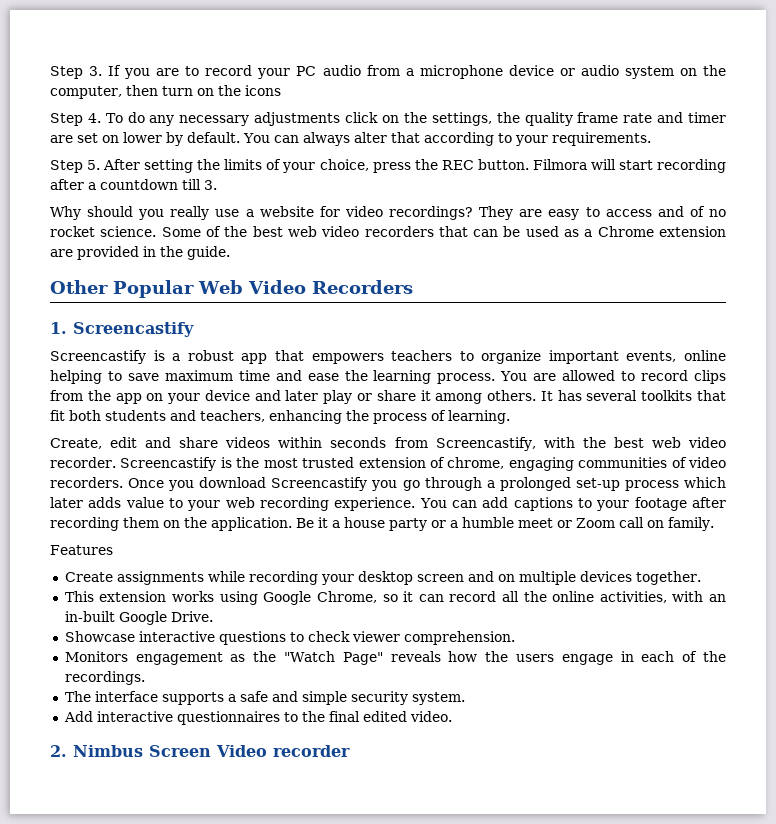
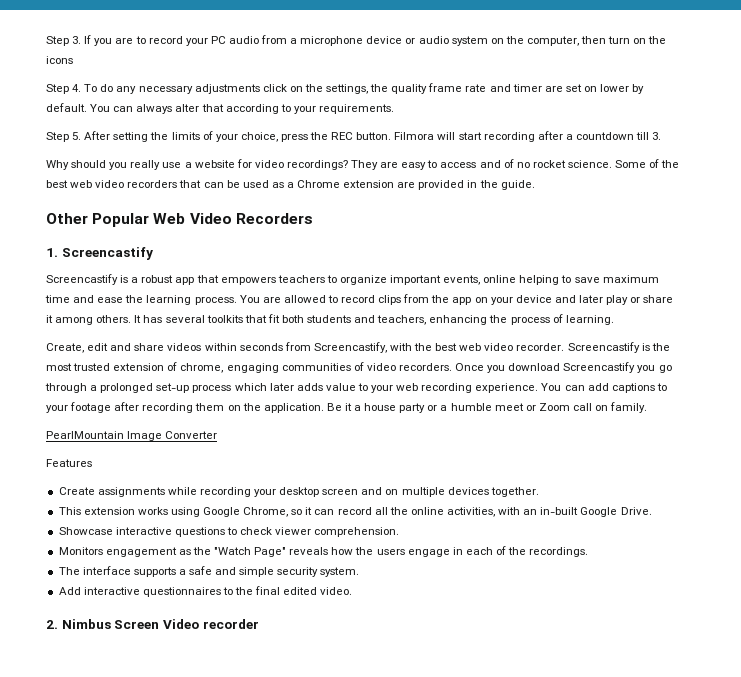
+ PearlMountain Image Converter

